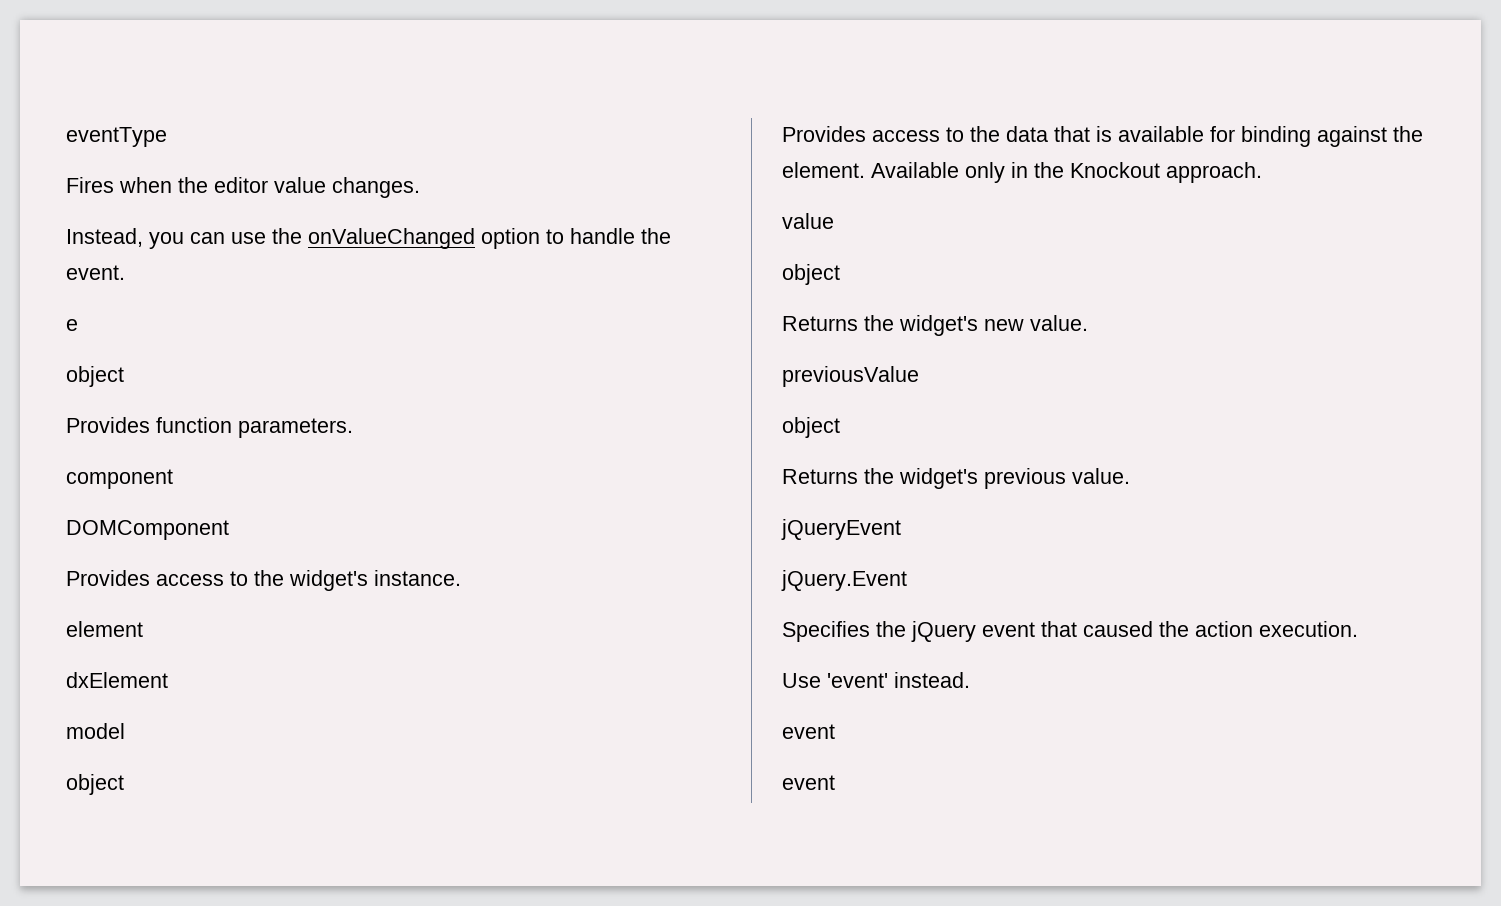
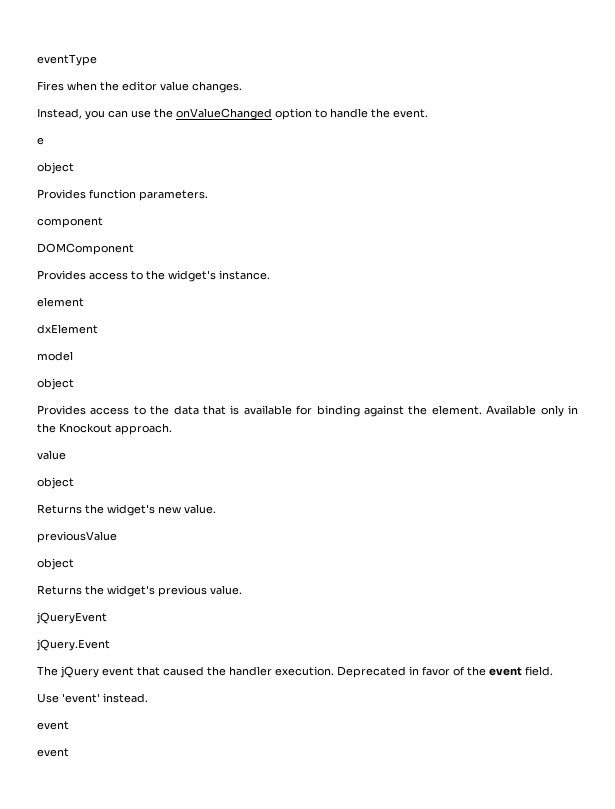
- Specifies the jQuery event that caused the action execution.
+ The jQuery event that caused the handler execution. Deprecated in favor of the event field.

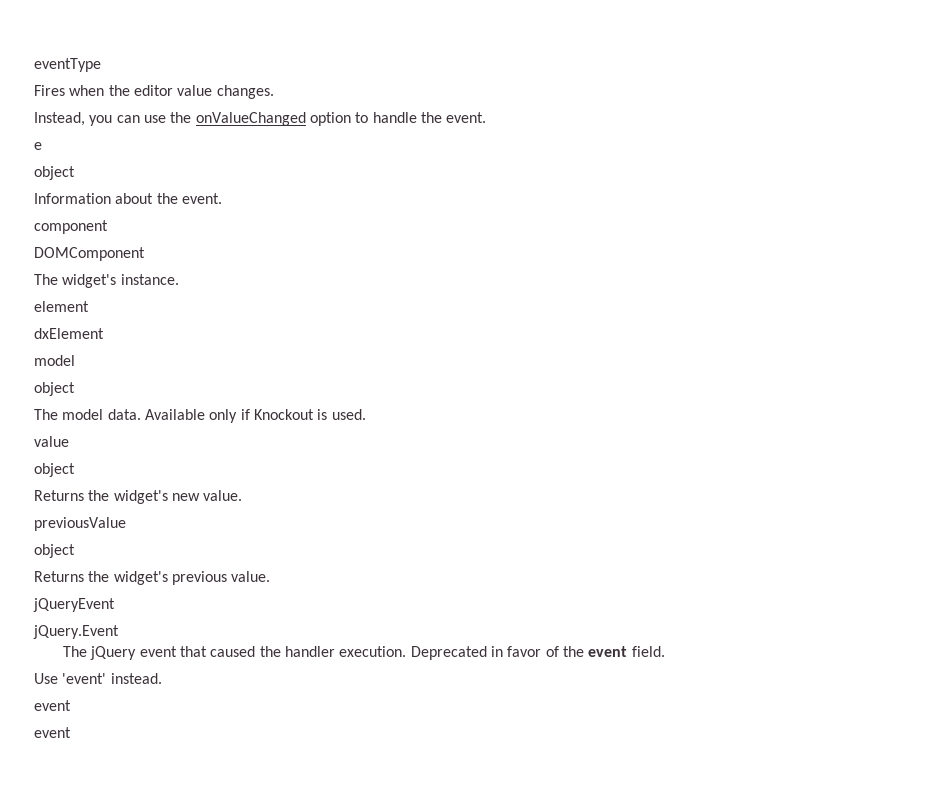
- Provides function parameters.
+ Information about the event.
  component
  DOMComponent
- Provides access to the widget's instance.
+ The widget's instance.
- Provides access to the data that is available for binding against the element. Available only in the Knockout approach.
+ The model data. Available only if Knockout is used.

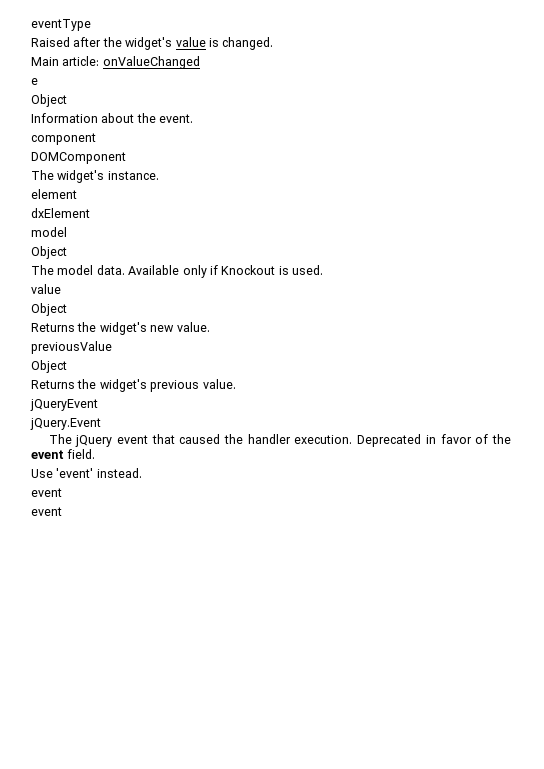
- Fires when the editor value changes.
- Instead, you can use the onValueChanged option to handle the event.
+ Raised after the widget's value is changed.
+ Main article: onValueChanged
  e
- object
+ Object
  dxElement
  model
- object
+ Object
  Available only if Knockout is used.
  value
- object
+ Object
  previousValue
- object
+ Object

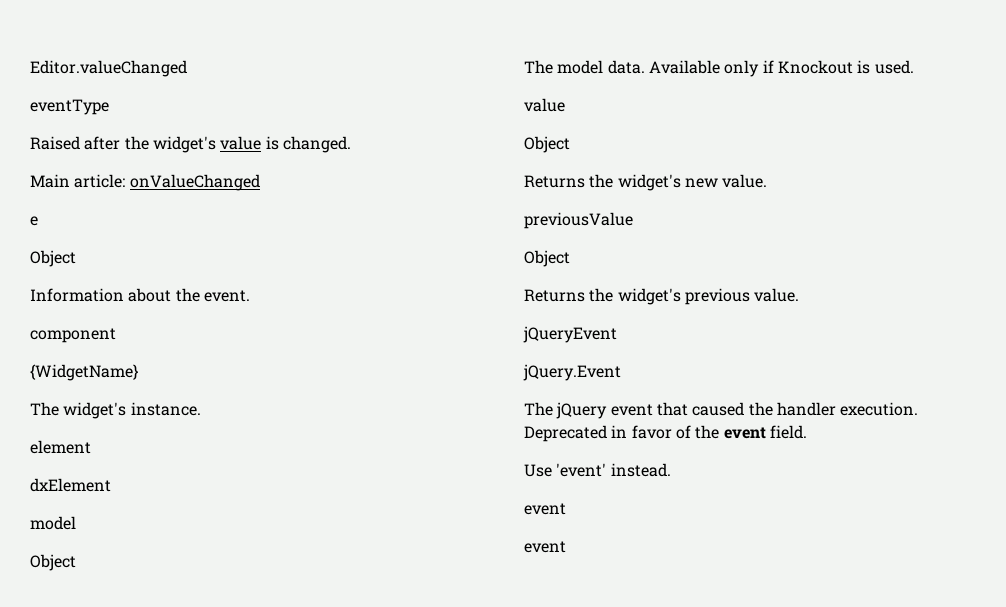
+ Editor.valueChanged
- DOMComponent
+ {WidgetName}

